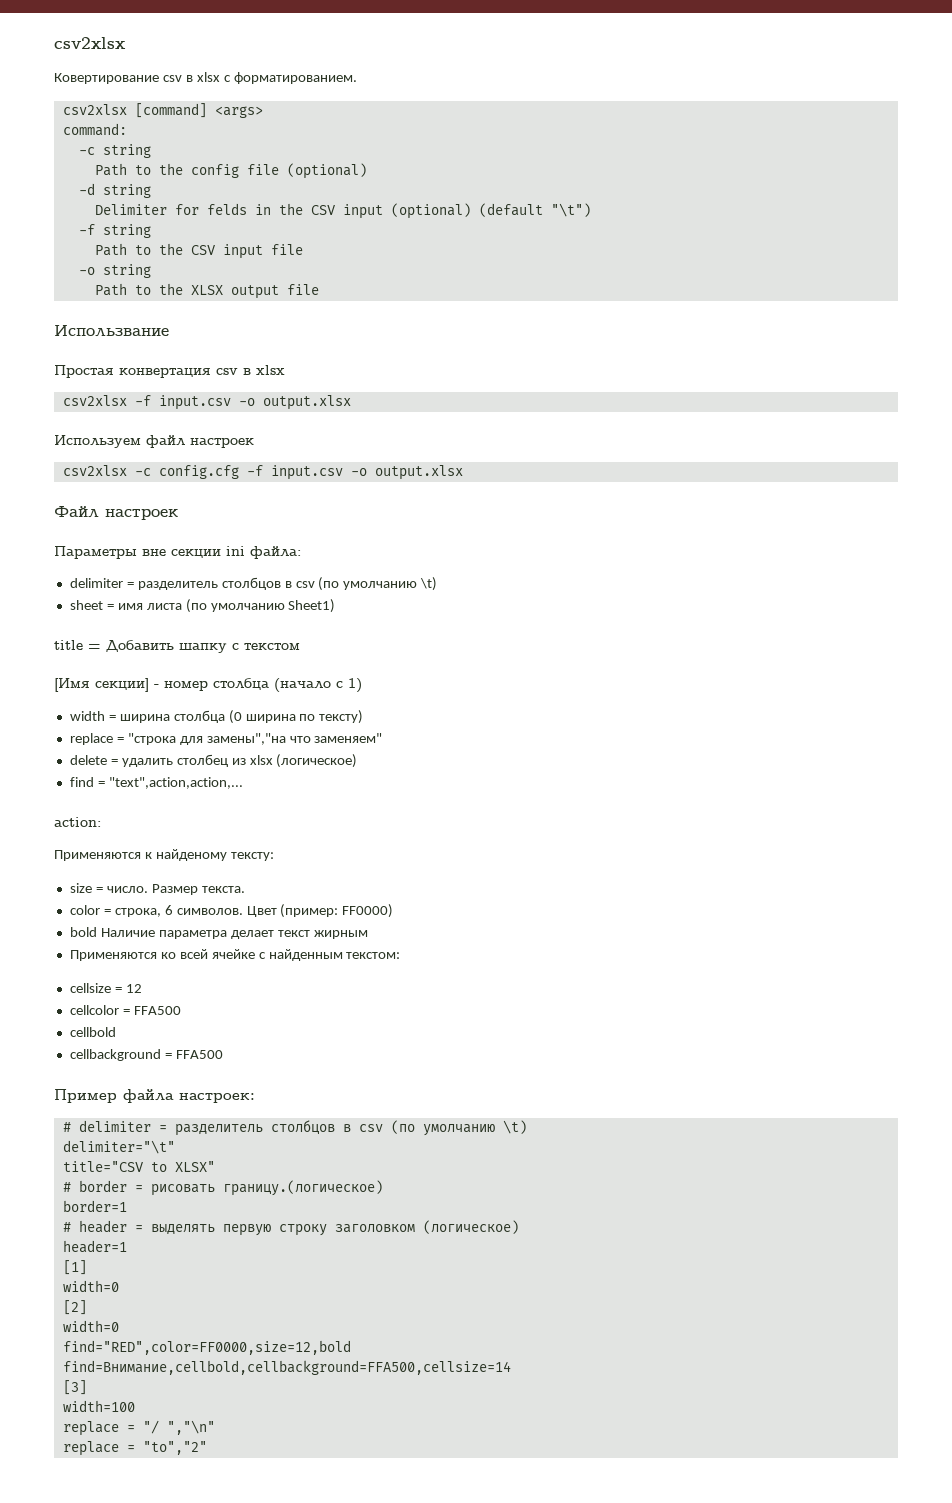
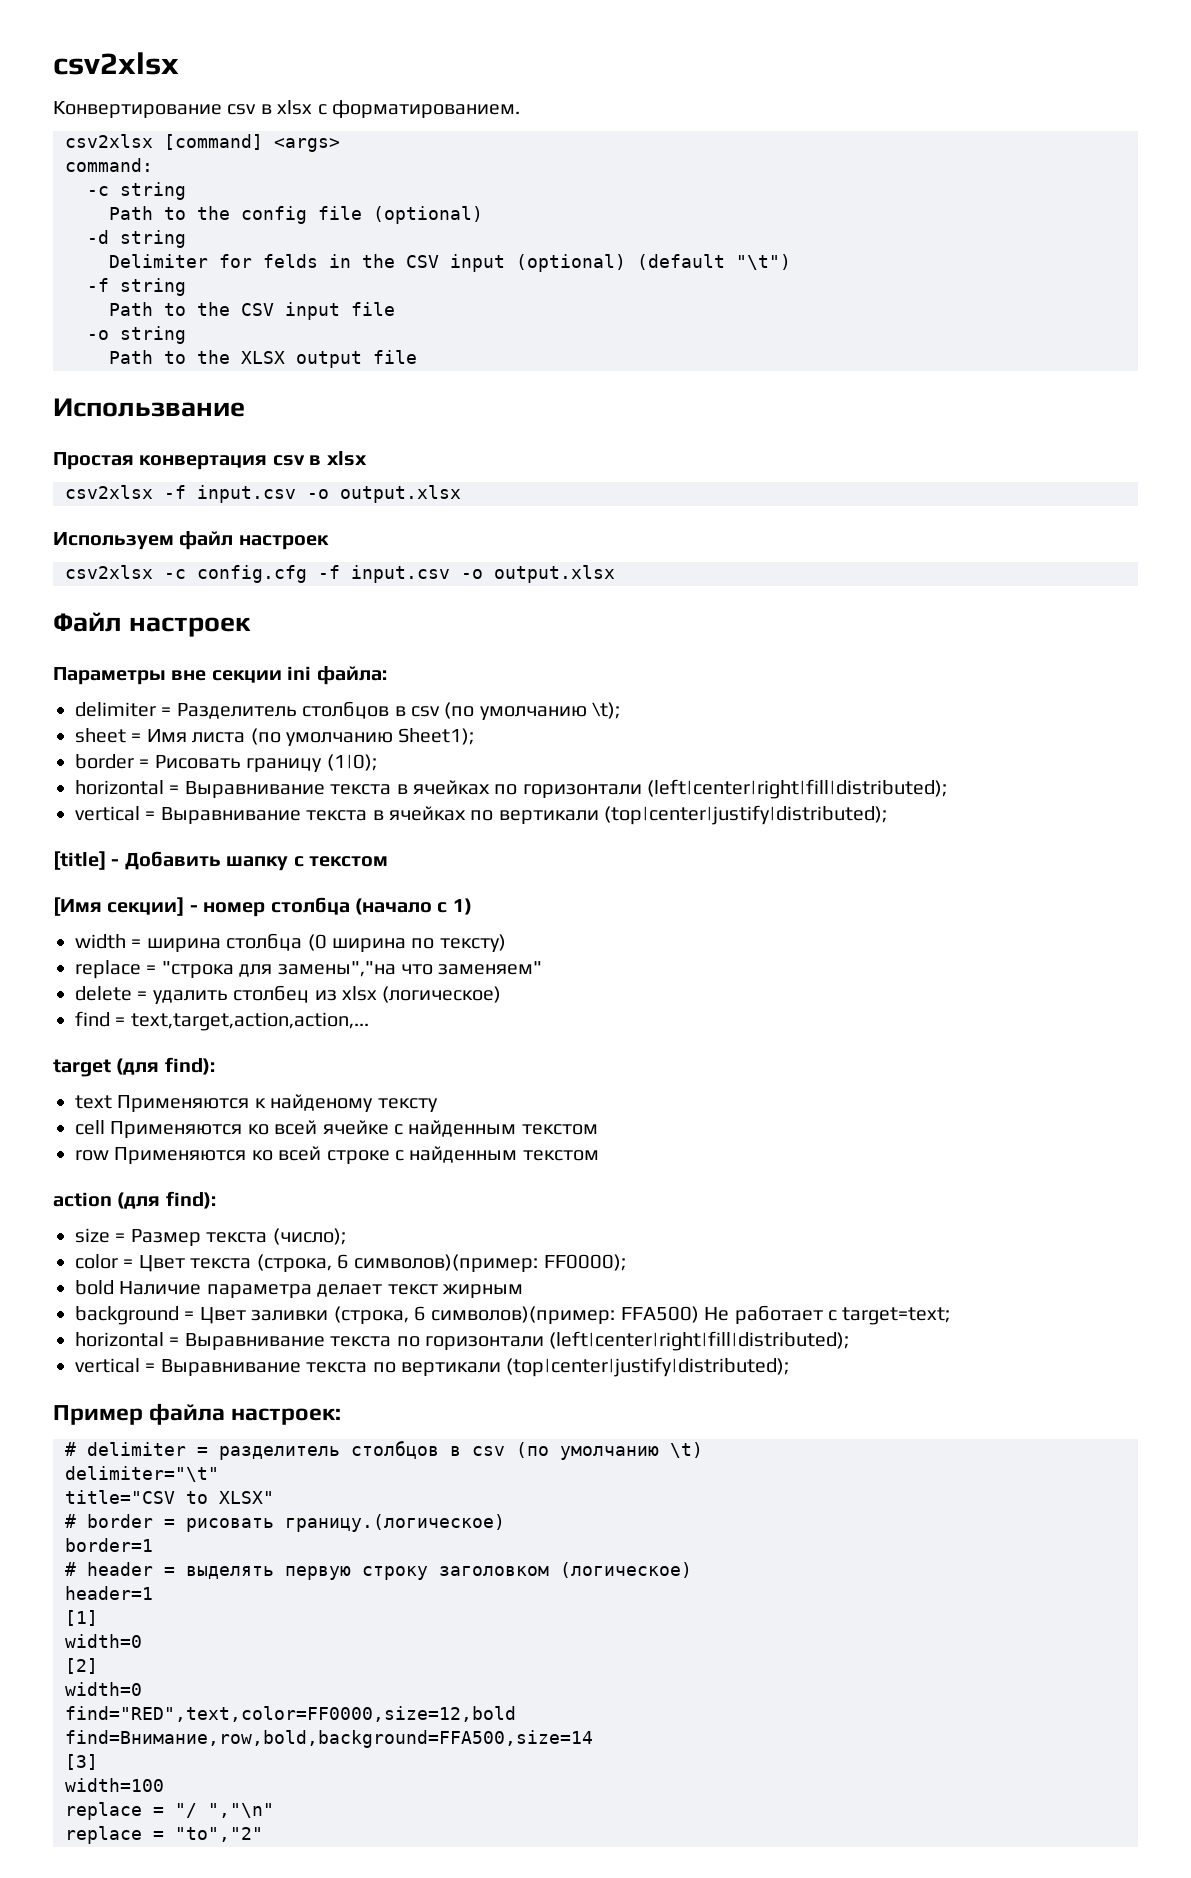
- Ковертирование csv в xlsx с форматированием.
+ Конвертирование csv в xlsx с форматированием.
  Параметры вне секции ini файла:
- delimiter = разделитель столбцов в csv (по умолчанию \t)
+ delimiter = Разделитель столбцов в csv (по умолчанию \t);
- sheet = имя листа (по умолчанию Sheet1)
- title = Добавить шапку с текстом
+ sheet = Имя листа (по умолчанию Sheet1);
+ border = Рисовать границу (1|0);
+ horizontal = Выравнивание текста в ячейках по горизонтали (left|center|right|fill|distributed);
+ vertical = Выравнивание текста в ячейках по вертикали (top|center|justify|distributed);
+ [title] - Добавить шапку с текстом
- find = "text",action,action,...
- action:
- Применяются к найденому тексту:
+ find = text,target,action,action,...
+ target (для find):
+ text Применяются к найденому тексту
+ cell Применяются ко всей ячейке с найденным текстом
+ row Применяются ко всей строке с найденным текстом
+ action (для find):
- size = число. Размер текста.
+ size = Размер текста (число);
- color = строка, 6 символов. Цвет (пример: FF0000)
+ color = Цвет текста (строка, 6 символов)(пример: FF0000);
- Применяются ко всей ячейке с найденным текстом:
- cellsize = 12
- cellcolor = FFA500
- cellbold
- cellbackground = FFA500
+ background = Цвет заливки (строка, 6 символов)(пример: FFA500) Не работает с target=text;
+ horizontal = Выравнивание текста по горизонтали (left|center|right|fill|distributed);
+ vertical = Выравнивание текста по вертикали (top|center|justify|distributed);
- find="RED",color=FF0000,size=12,bold
- find=Внимание,cellbold,cellbackground=FFA500,cellsize=14
+ find="RED",text,color=FF0000,size=12,bold
+ find=Внимание,row,bold,background=FFA500,size=14

